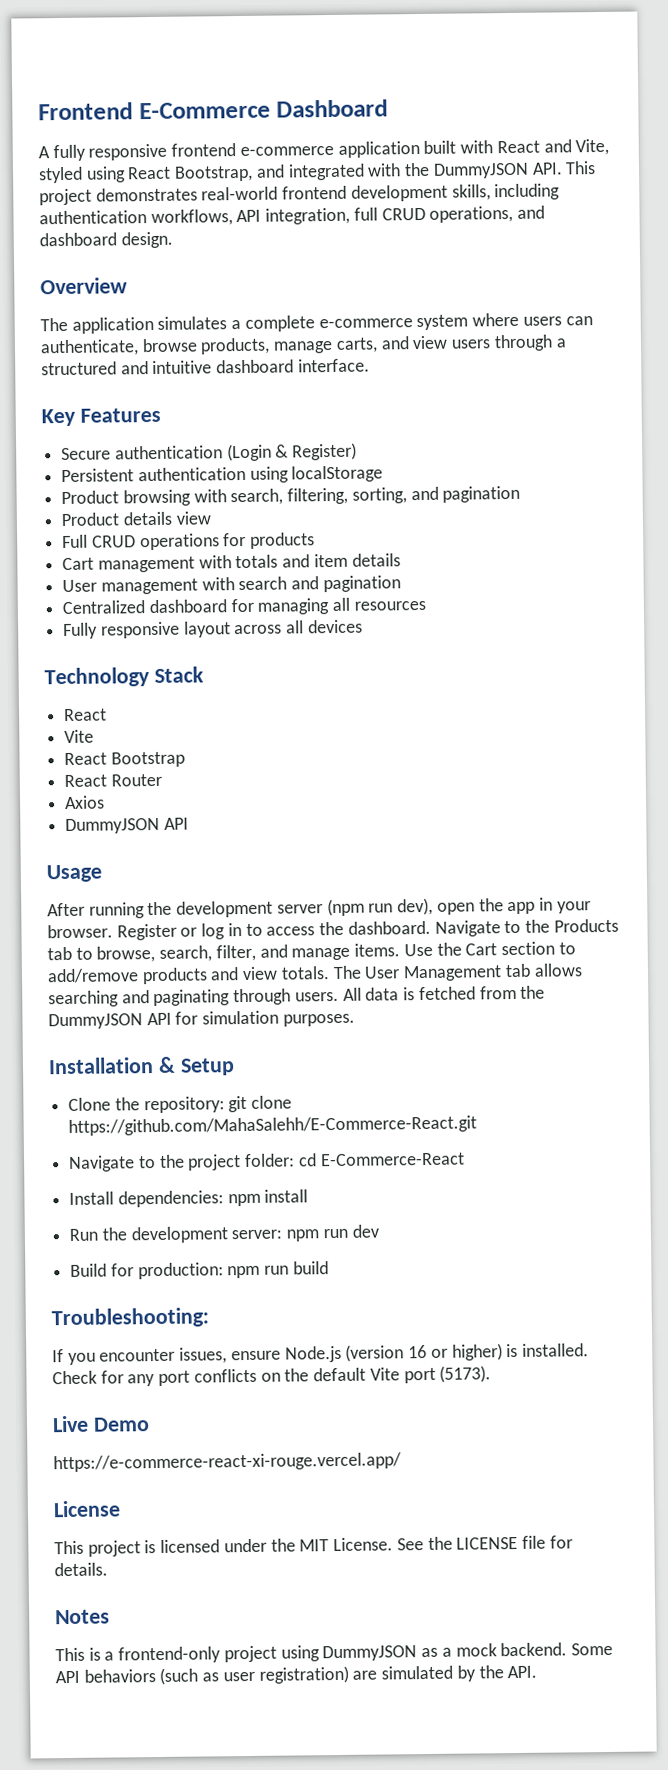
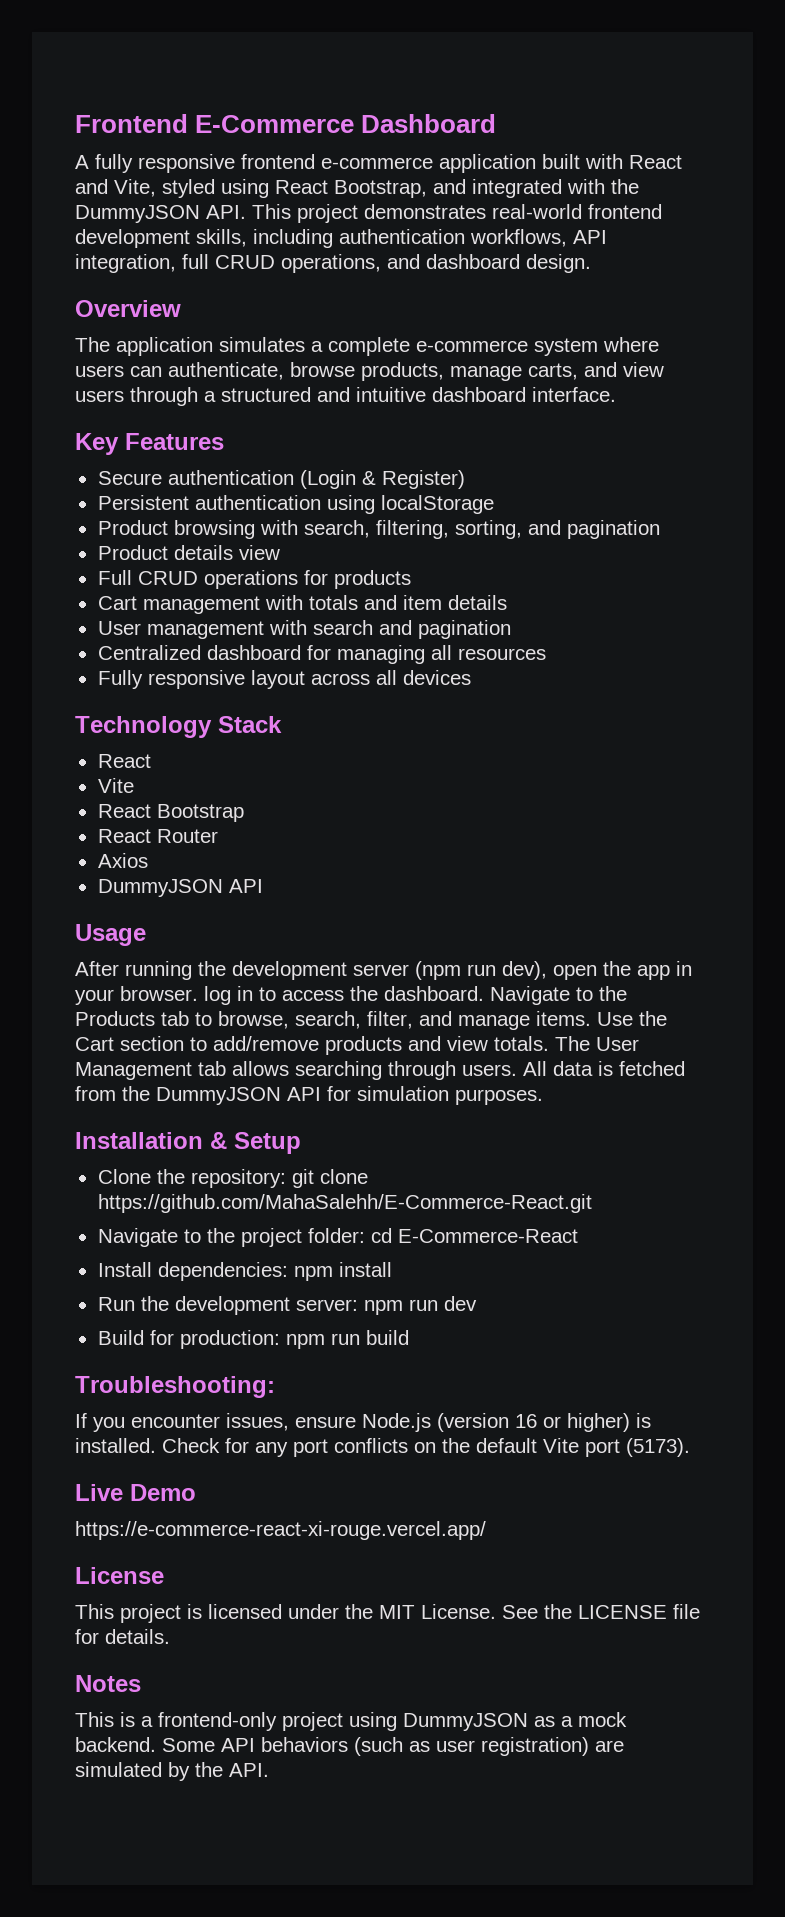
- After running the development server (npm run dev), open the app in your browser. Register or log in to access the dashboard.
+ After running the development server (npm run dev), open the app in your browser. log in to access the dashboard.
- The User Management tab allows searching and paginating through users.
+ The User Management tab allows searching through users.

